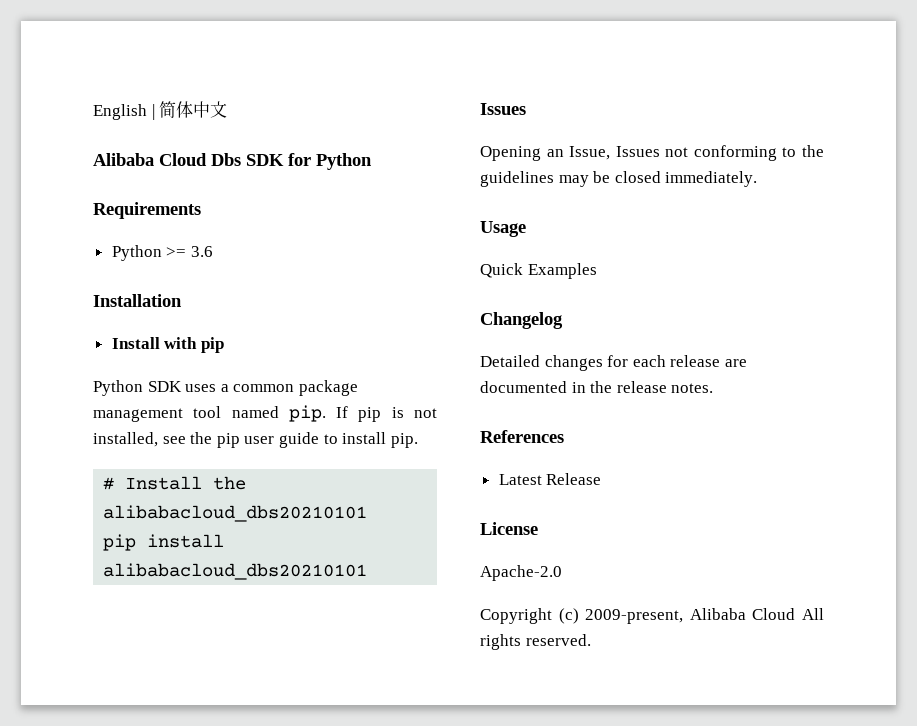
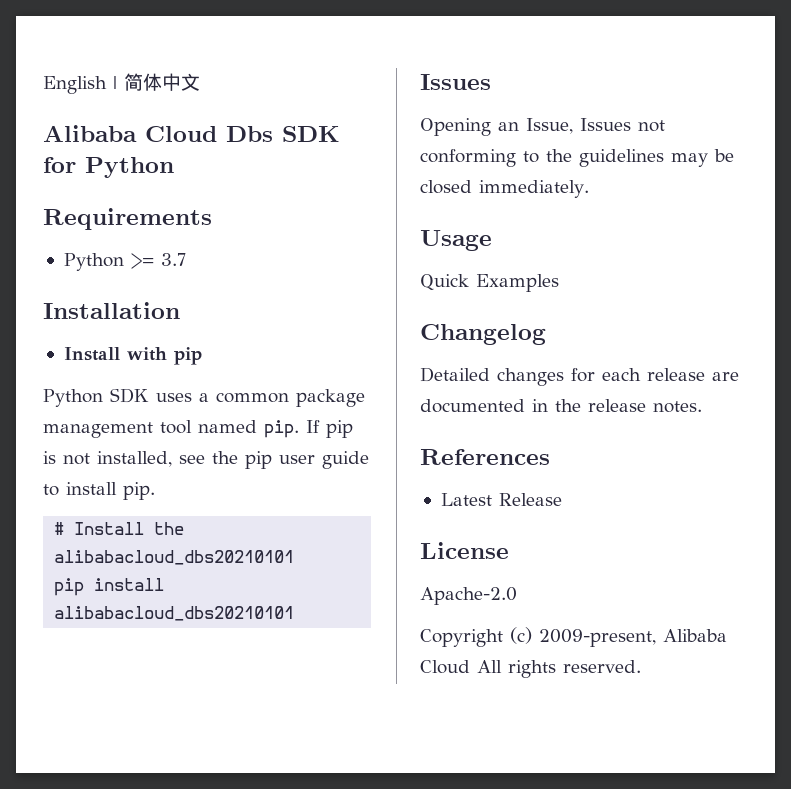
- Python >= 3.6
+ Python >= 3.7

